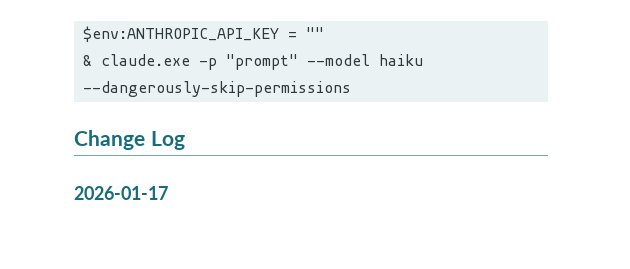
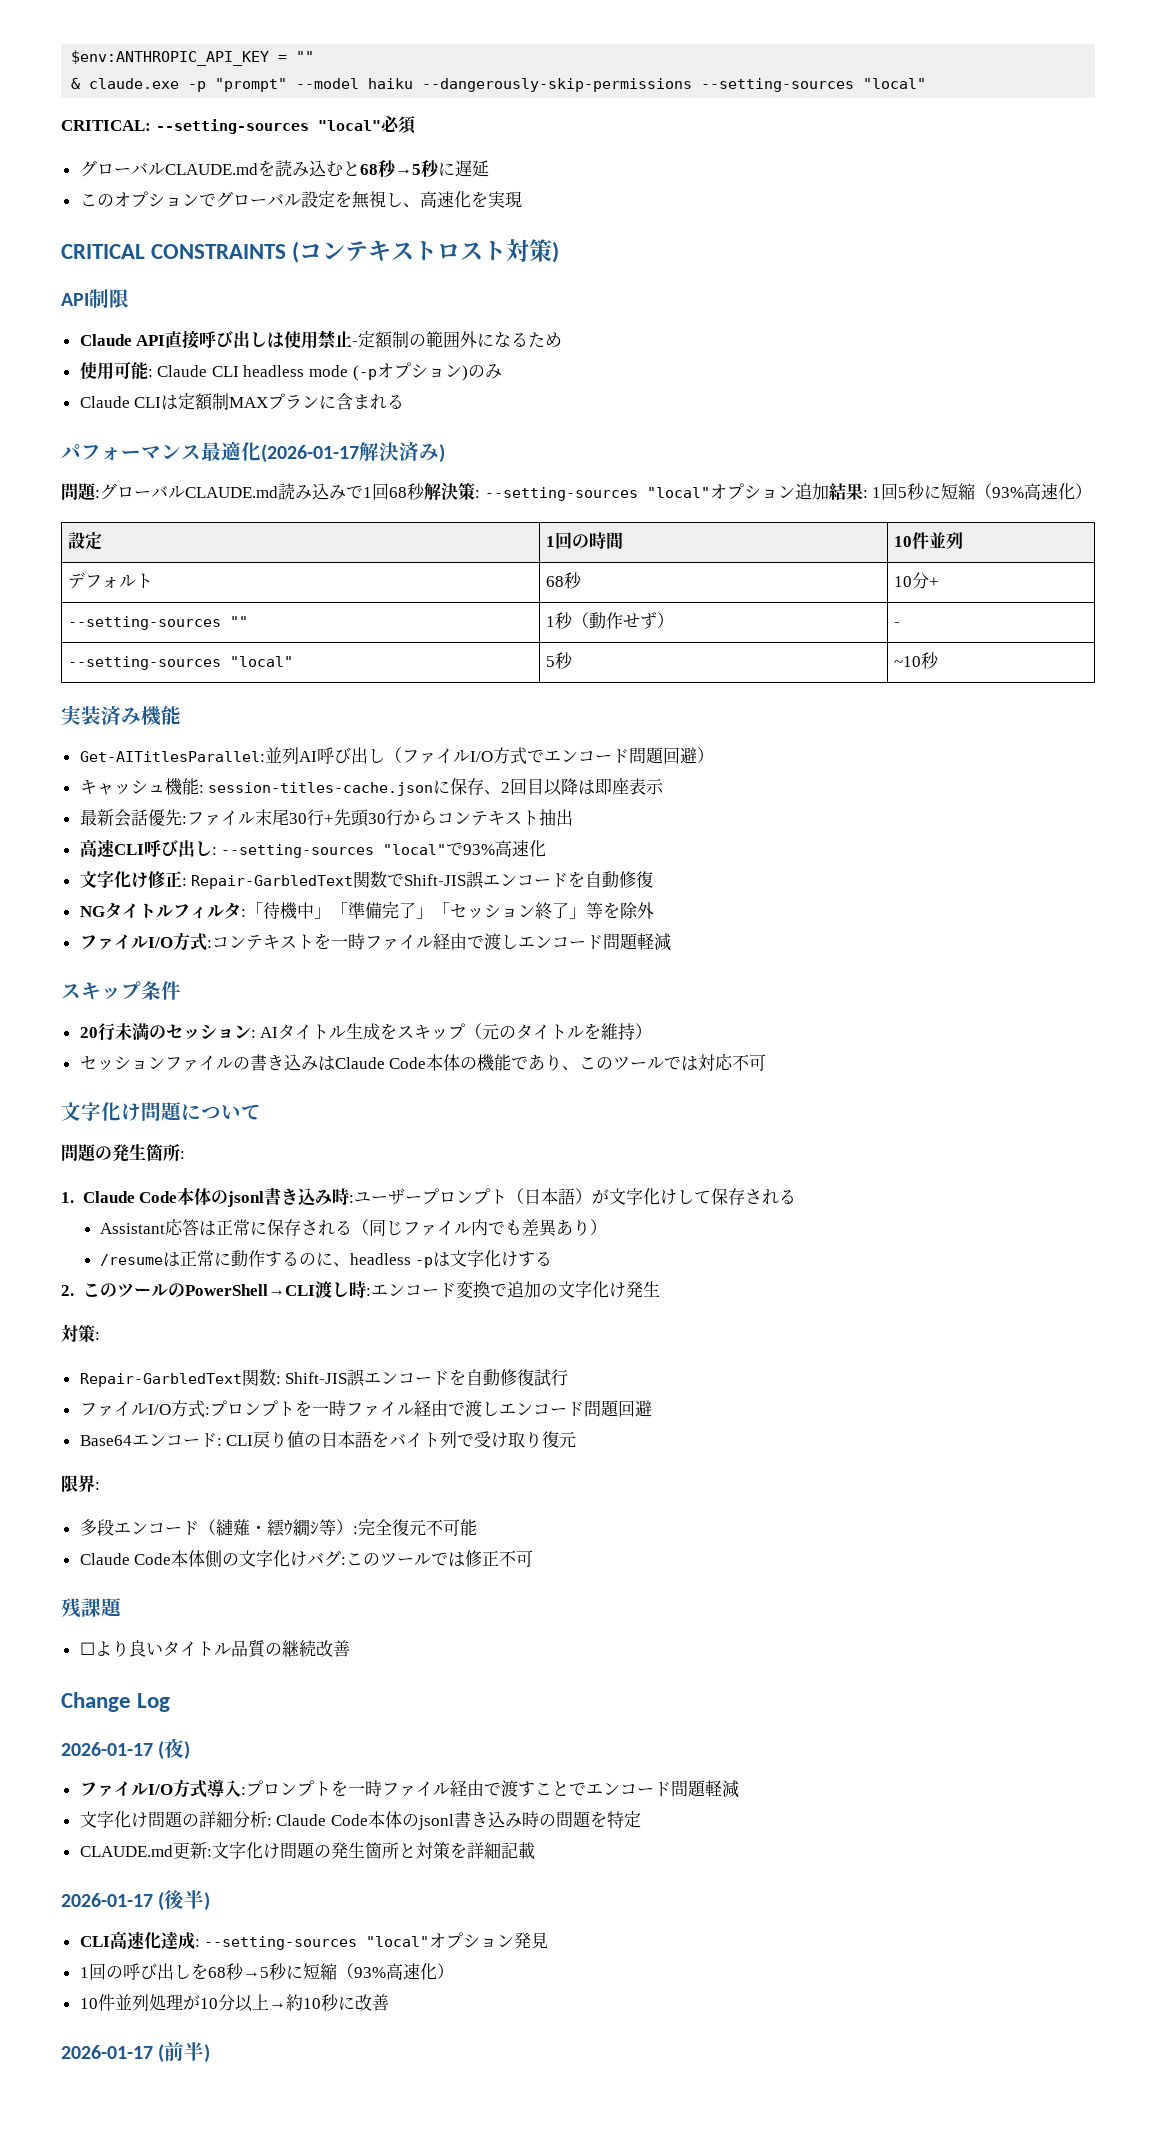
- & claude.exe -p "prompt" --model haiku --dangerously-skip-permissions
+ & claude.exe -p "prompt" --model haiku --dangerously-skip-permissions --setting-sources "local"
+ CRITICAL: --setting-sources "local"必須
+ グローバルCLAUDE.mdを読み込むと68秒→5秒に遅延
+ このオプションでグローバル設定を無視し、高速化を実現
+ CRITICAL CONSTRAINTS (コンテキストロスト対策)
+ API制限
+ Claude API直接呼び出しは使用禁止-定額制の範囲外になるため
+ 使用可能: Claude CLI headless mode (-pオプション)のみ
+ Claude CLIは定額制MAXプランに含まれる
+ パフォーマンス最適化(2026-01-17解決済み)
+ 問題:グローバルCLAUDE.md読み込みで1回68秒解決策: --setting-sources "local"オプション追加結果: 1回5秒に短縮（93%高速化）
+ 設定 | 1回の時間 | 10件並列
+ デフォルト | 68秒 | 10分+
+ --setting-sources "" | 1秒（動作せず） | -
+ --setting-sources "local" | 5秒 | ~10秒
+ 実装済み機能
+ Get-AITitlesParallel:並列AI呼び出し（ファイルI/O方式でエンコード問題回避）
+ キャッシュ機能: session-titles-cache.jsonに保存、2回目以降は即座表示
+ 最新会話優先:ファイル末尾30行+先頭30行からコンテキスト抽出
+ 高速CLI呼び出し: --setting-sources "local"で93%高速化
+ 文字化け修正: Repair-GarbledText関数でShift-JIS誤エンコードを自動修復
+ NGタイトルフィルタ:「待機中」「準備完了」「セッション終了」等を除外
+ ファイルI/O方式:コンテキストを一時ファイル経由で渡しエンコード問題軽減
+ スキップ条件
+ 20行未満のセッション: AIタイトル生成をスキップ（元のタイトルを維持）
+ セッションファイルの書き込みはClaude Code本体の機能であり、このツールでは対応不可
+ 文字化け問題について
+ 問題の発生箇所:
+ 1. Claude Code本体のjsonl書き込み時:ユーザープロンプト（日本語）が文字化けして保存される
+ Assistant応答は正常に保存される（同じファイル内でも差異あり）
+ /resumeは正常に動作するのに、headless -pは文字化けする
+ 2.このツールのPowerShell→CLI渡し時:エンコード変換で追加の文字化け発生
+ 対策:
+ Repair-GarbledText関数: Shift-JIS誤エンコードを自動修復試行
+ ファイルI/O方式:プロンプトを一時ファイル経由で渡しエンコード問題回避
+ Base64エンコード: CLI戻り値の日本語をバイト列で受け取り復元
+ 限界:
+ 多段エンコード（縺薙・繧ｳ繝ｼ等）:完全復元不可能
+ Claude Code本体側の文字化けバグ:このツールでは修正不可
+ 残課題
+ ☐より良いタイトル品質の継続改善
  Change Log
- 2026-01-17
+ 2026-01-17 (夜)
+ ファイルI/O方式導入:プロンプトを一時ファイル経由で渡すことでエンコード問題軽減
+ 文字化け問題の詳細分析: Claude Code本体のjsonl書き込み時の問題を特定
+ CLAUDE.md更新:文字化け問題の発生箇所と対策を詳細記載
+ 2026-01-17 (後半)
+ CLI高速化達成: --setting-sources "local"オプション発見
+ 1回の呼び出しを68秒→5秒に短縮（93%高速化）
+ 10件並列処理が10分以上→約10秒に改善
+ 2026-01-17 (前半)

